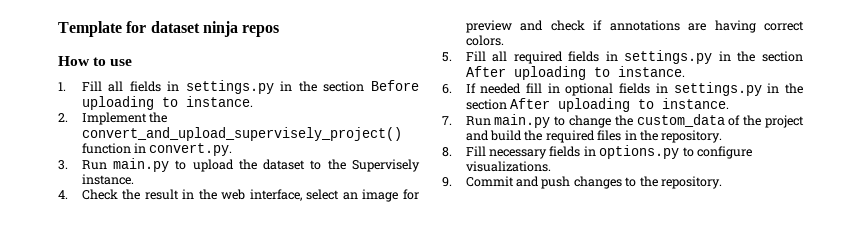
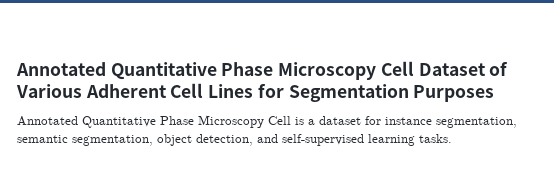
- Template for dataset ninja repos
- How to use
- 1. Fill all fields in settings.py in the section Before uploading to instance.
- 2. Implement the convert_and_upload_supervisely_project() function in convert.py.
- 3. Run main.py to upload the dataset to the Supervisely instance.
- 4. Check the result in the web interface, select an image for preview and check if annotations are having correct colors.
- 5. Fill all required fields in settings.py in the section After uploading to instance.
- 6. If needed fill in optional fields in settings.py in the section After uploading to instance.
- 7. Run main.py to change the custom_data of the project and build the required files in the repository.
- 8. Fill necessary fields in options.py to configure visualizations.
- 9. Commit and push changes to the repository.
+ Annotated Quantitative Phase Microscopy Cell Dataset of Various Adherent Cell Lines for Segmentation Purposes
+ Annotated Quantitative Phase Microscopy Cell is a dataset for instance segmentation, semantic segmentation, object detection, and self-supervised learning tasks.

